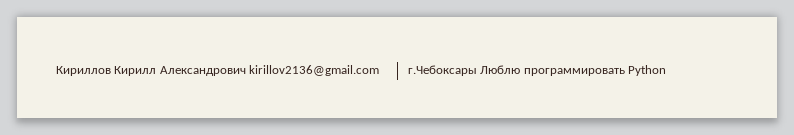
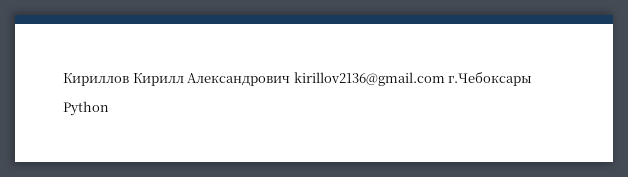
- Кириллов Кирилл Александрович kirillov2136@gmail.com г.Чебоксары Люблю программировать Python
+ Кириллов Кирилл Александрович kirillov2136@gmail.com г.Чебоксары
+ Python

